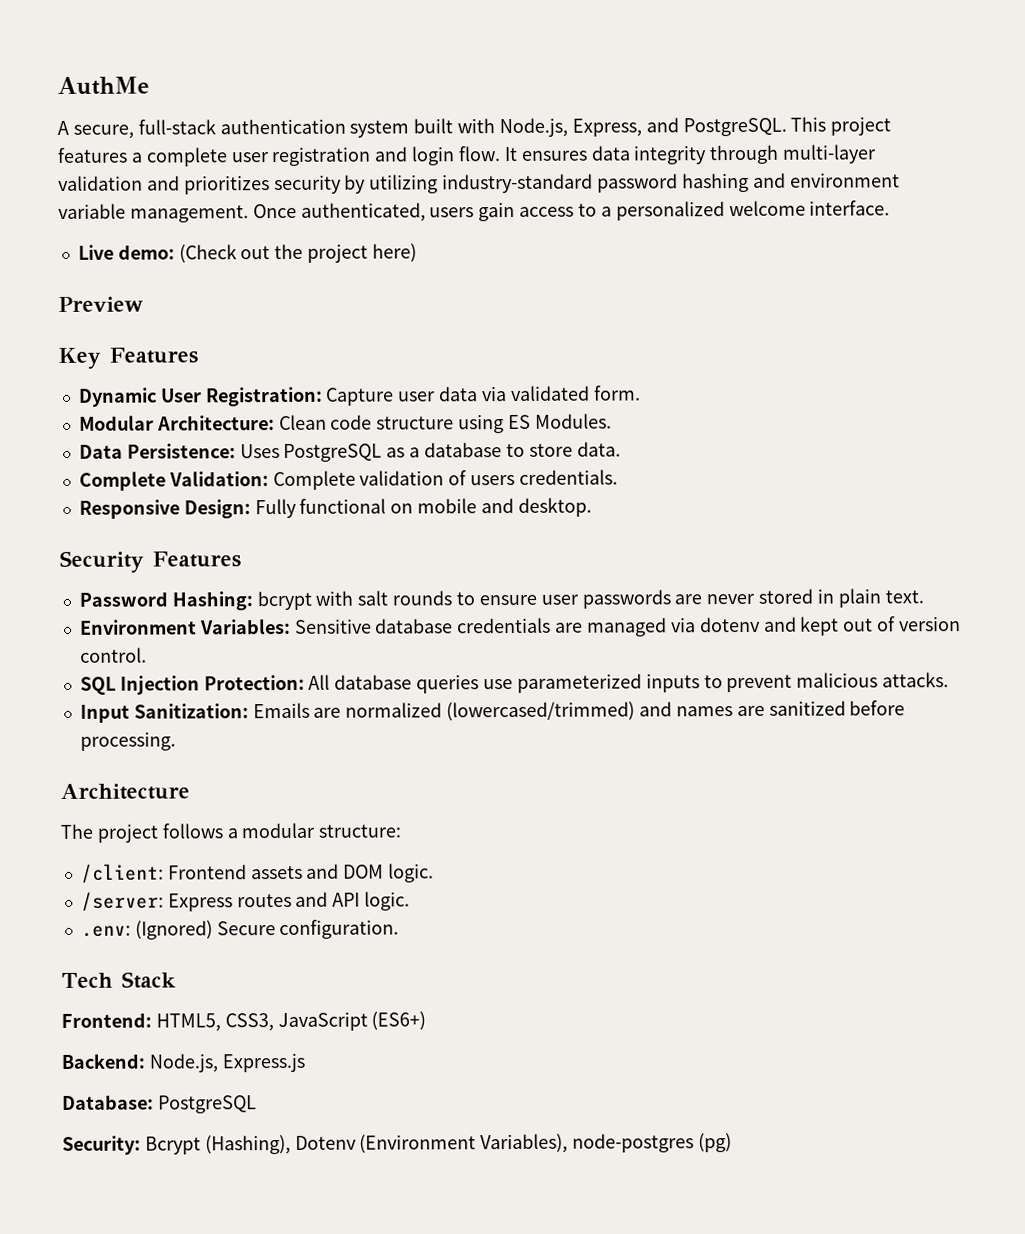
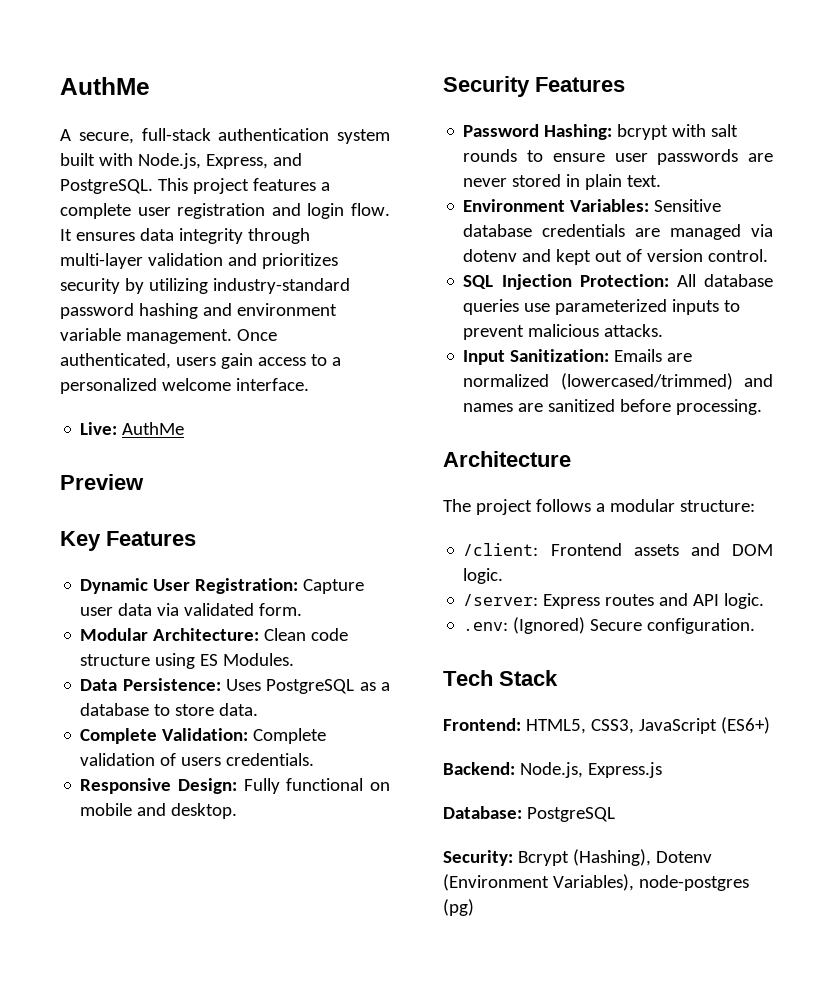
- Live demo: (Check out the project here)
+ Live: AuthMe

